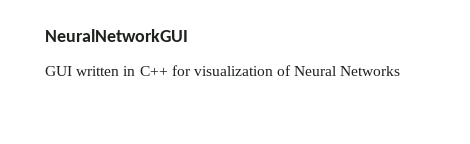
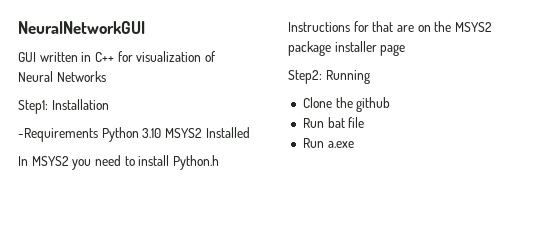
+ Step1: Installation
+ -Requirements Python 3.10 MSYS2 Installed
+ In MSYS2 you need to install Python.h Instructions for that are on the MSYS2 package installer page
+ Step2: Running
+ Clone the github
+ Run bat file
+ Run a.exe

